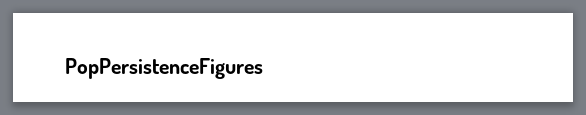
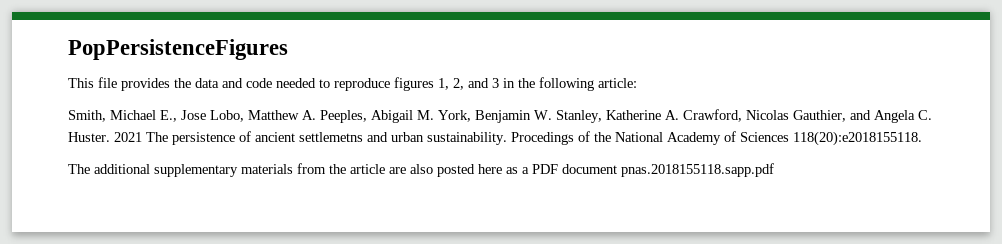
+ This file provides the data and code needed to reproduce figures 1, 2, and 3 in the following article:
+ Smith, Michael E., Jose Lobo, Matthew A. Peeples, Abigail M. York, Benjamin W. Stanley, Katherine A. Crawford, Nicolas Gauthier, and Angela C. Huster. 2021 The persistence of ancient settlemetns and urban sustainability. Procedings of the National Academy of Sciences 118(20):e2018155118.
+ The additional supplementary materials from the article are also posted here as a PDF document pnas.2018155118.sapp.pdf

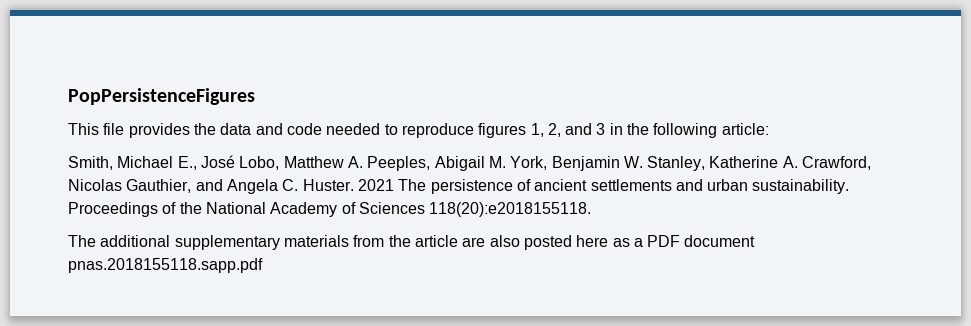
- Smith, Michael E., Jose Lobo, Matthew A. Peeples, Abigail M. York, Benjamin W. Stanley, Katherine A. Crawford, Nicolas Gauthier, and Angela C. Huster.
+ Smith, Michael E., José Lobo, Matthew A. Peeples, Abigail M. York, Benjamin W. Stanley, Katherine A. Crawford, Nicolas Gauthier, and Angela C. Huster.
- 2021 The persistence of ancient settlemetns and urban sustainability.
+ 2021 The persistence of ancient settlements and urban sustainability.
- Procedings of the National Academy of Sciences 118(20):e2018155118.
+ Proceedings of the National Academy of Sciences 118(20):e2018155118.

